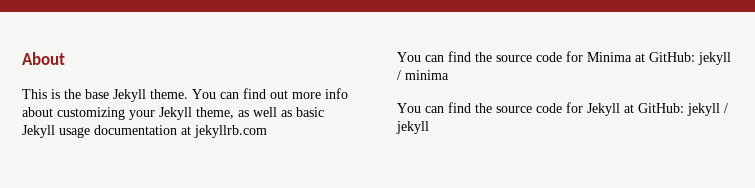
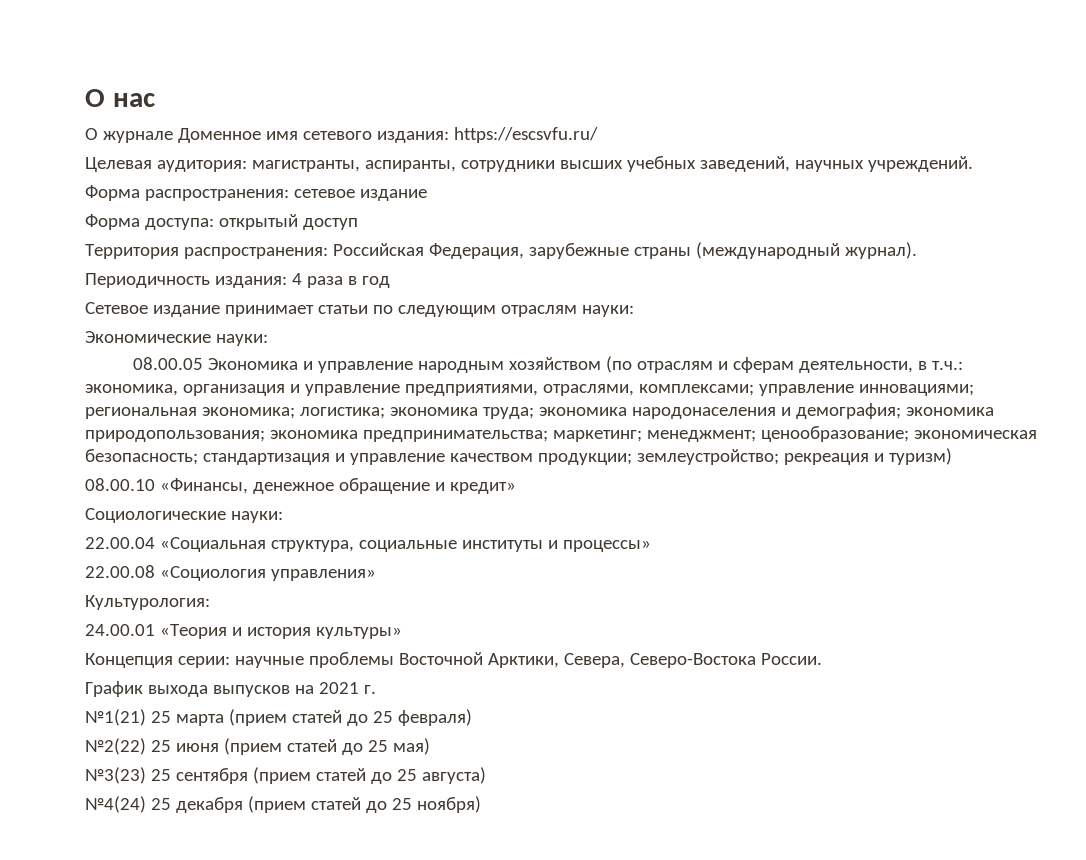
- About
- This is the base Jekyll theme. You can find out more info about customizing your Jekyll theme, as well as basic Jekyll usage documentation at jekyllrb.com
- You can find the source code for Minima at GitHub: jekyll / minima
- You can find the source code for Jekyll at GitHub: jekyll / jekyll
+ О нас
+ О журнале Доменное имя сетевого издания: https://escsvfu.ru/
+ Целевая аудитория: магистранты, аспиранты, сотрудники высших учебных заведений, научных учреждений.
+ Форма распространения: сетевое издание
+ Форма доступа: открытый доступ
+ Территория распространения: Российская Федерация, зарубежные страны (международный журнал).
+ Периодичность издания: 4 раза в год
+ Сетевое издание принимает статьи по следующим отраслям науки:
+ Экономические науки:
+ 08.00.05 Экономика и управление народным хозяйством (по отраслям и сферам деятельности, в т.ч.: экономика, организация и управление предприятиями, отраслями, комплексами; управление инновациями; региональная экономика; логистика; экономика труда; экономика народонаселения и демография; экономика природопользования; экономика предпринимательства; маркетинг; менеджмент; ценообразование; экономическая безопасность; стандартизация и управление качеством продукции; землеустройство; рекреация и туризм)
+ 08.00.10 «Финансы, денежное обращение и кредит»
+ Социологические науки:
+ 22.00.04 «Социальная структура, социальные институты и процессы»
+ 22.00.08 «Социология управления»
+ Культурология:
+ 24.00.01 «Теория и история культуры»
+ Концепция серии: научные проблемы Восточной Арктики, Севера, Северо-Востока России.
+ График выхода выпусков на 2021 г.
+ №1(21) 25 марта (прием статей до 25 февраля)
+ №2(22) 25 июня (прием статей до 25 мая)
+ №3(23) 25 сентября (прием статей до 25 августа)
+ №4(24) 25 декабря (прием статей до 25 ноября)

